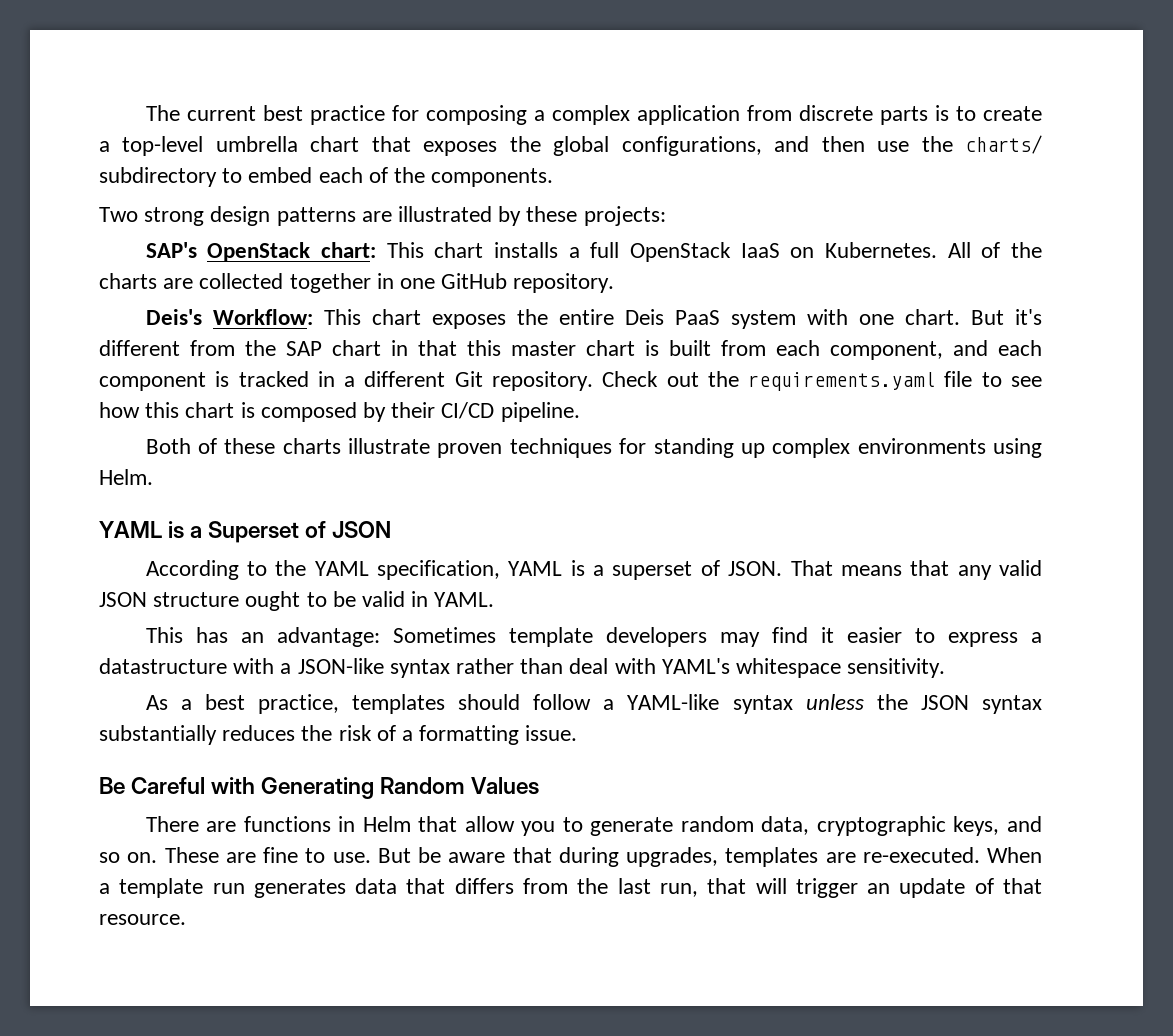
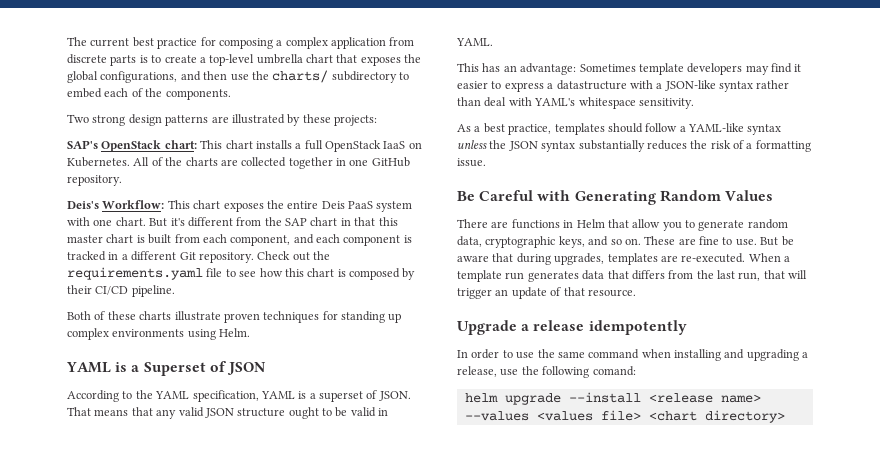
+ Upgrade a release idempotently
+ In order to use the same command when installing and upgrading a release, use the following comand:
+ helm upgrade --install <release name> --values <values file> <chart directory>

